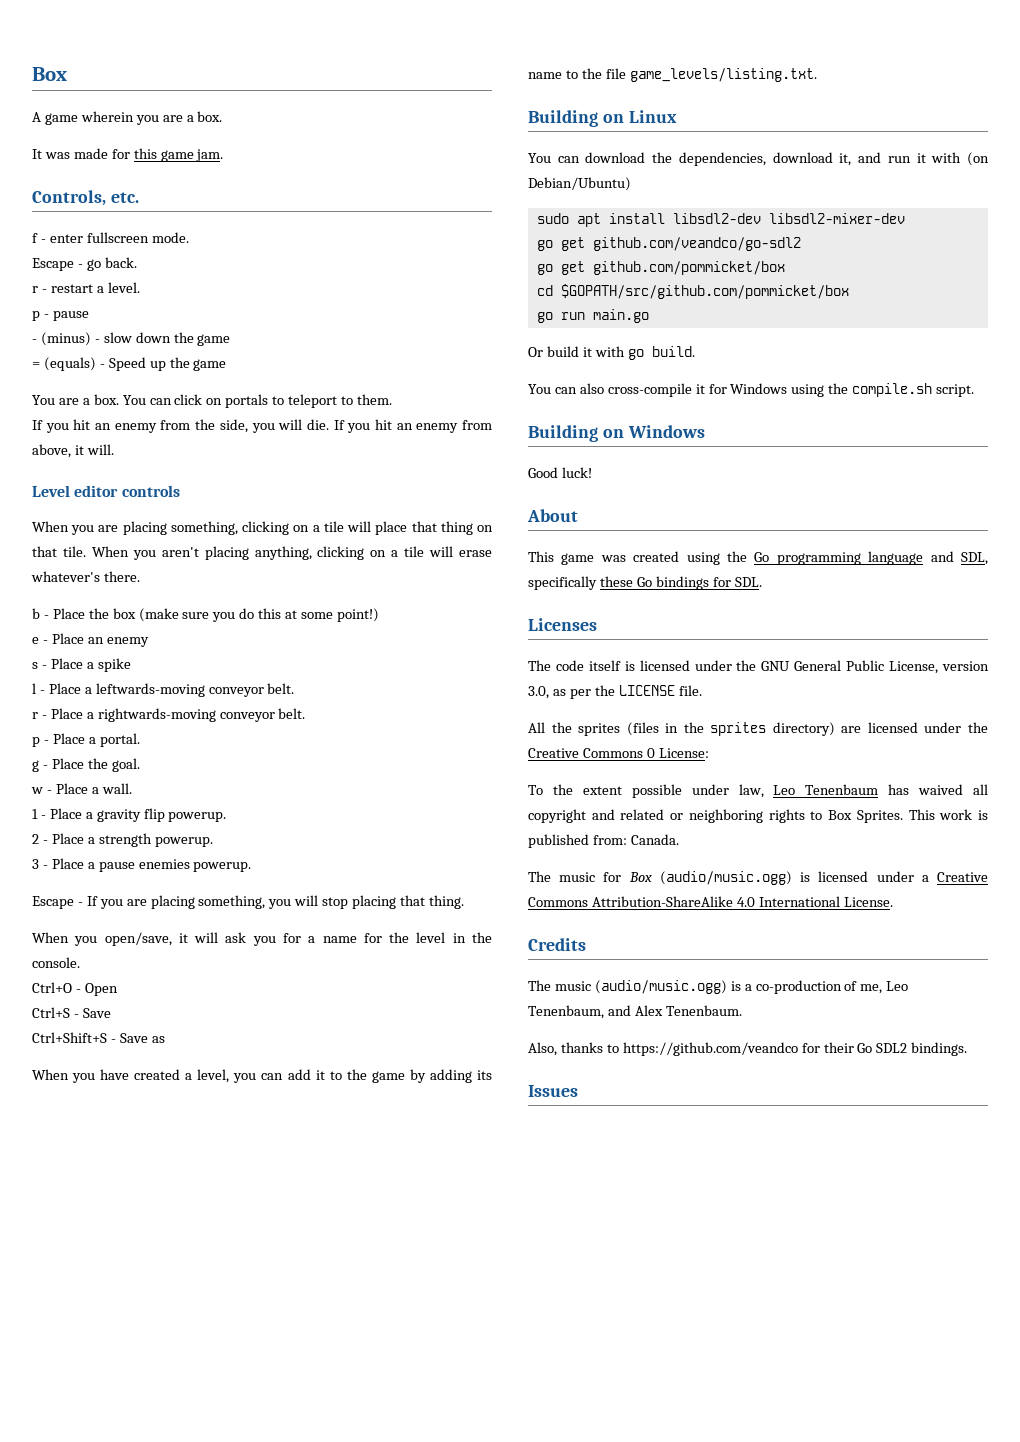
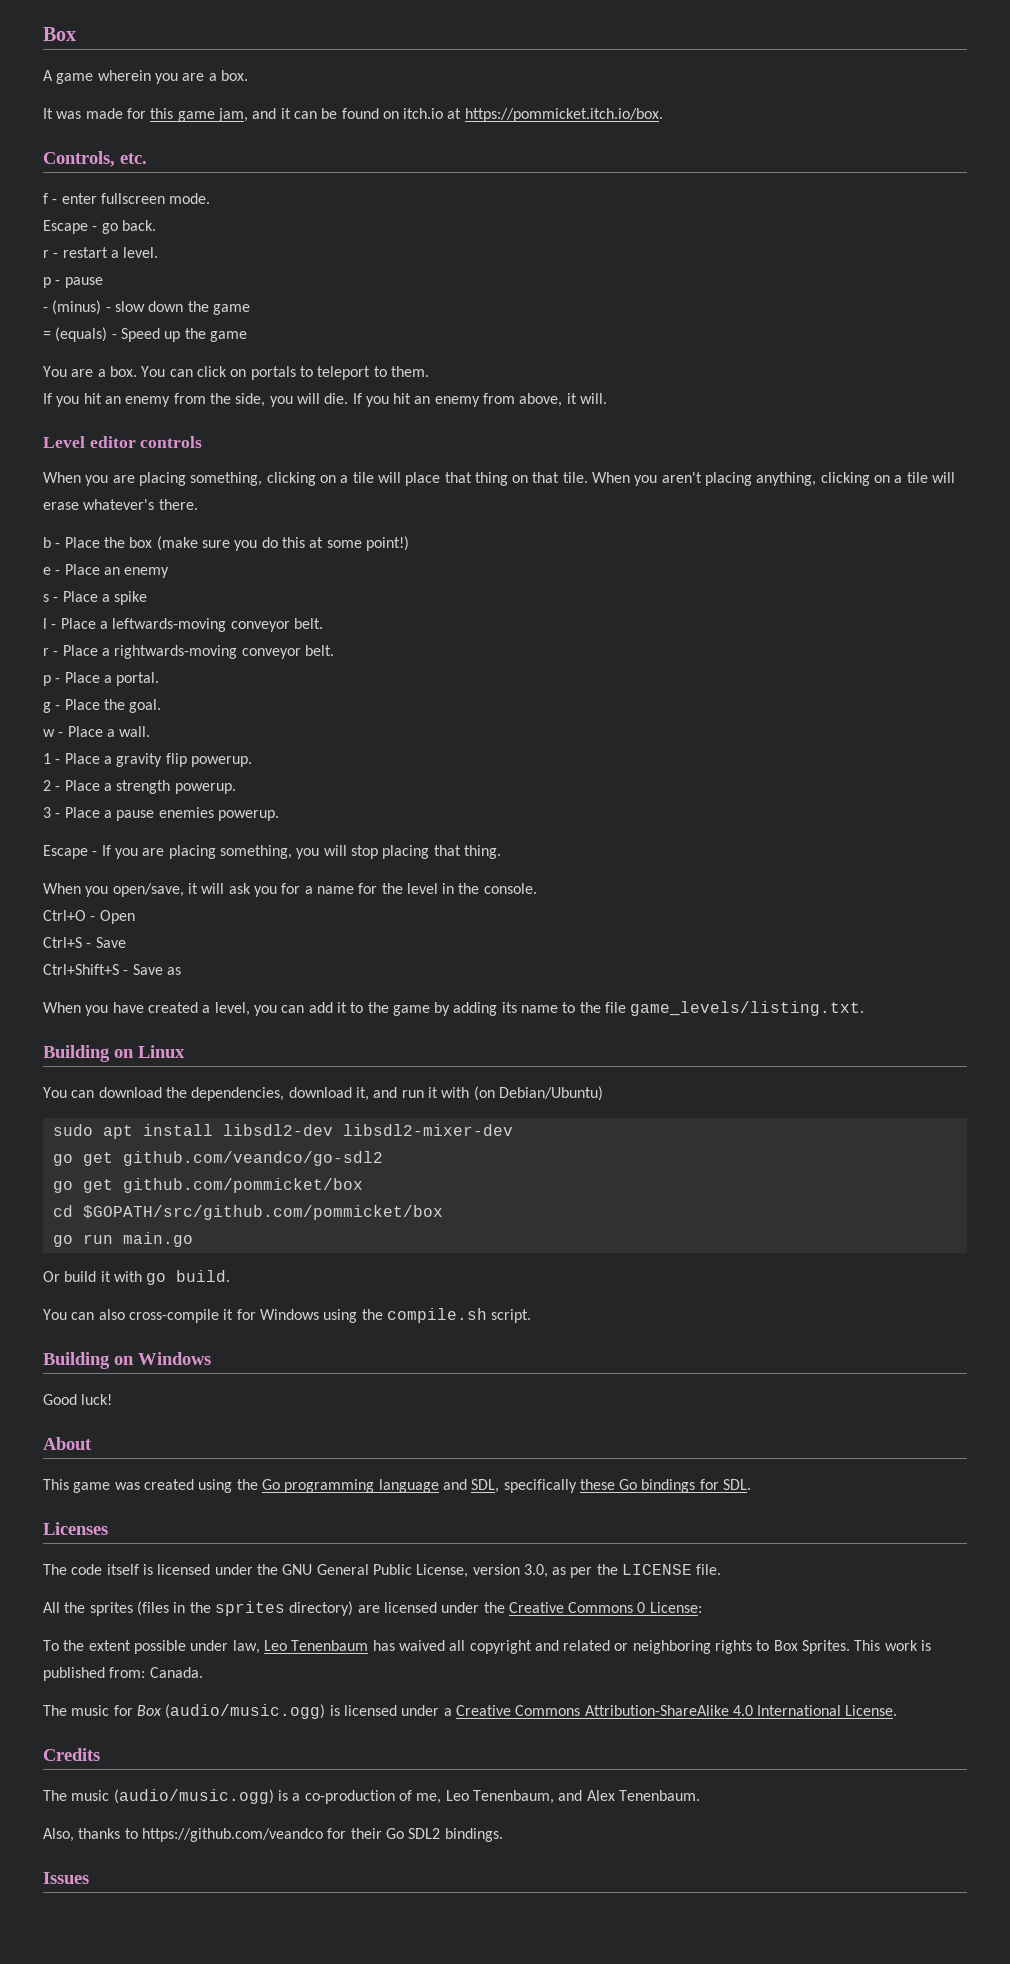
- It was made for this game jam.
+ It was made for this game jam, and it can be found on itch.io at https://pommicket.itch.io/box.

